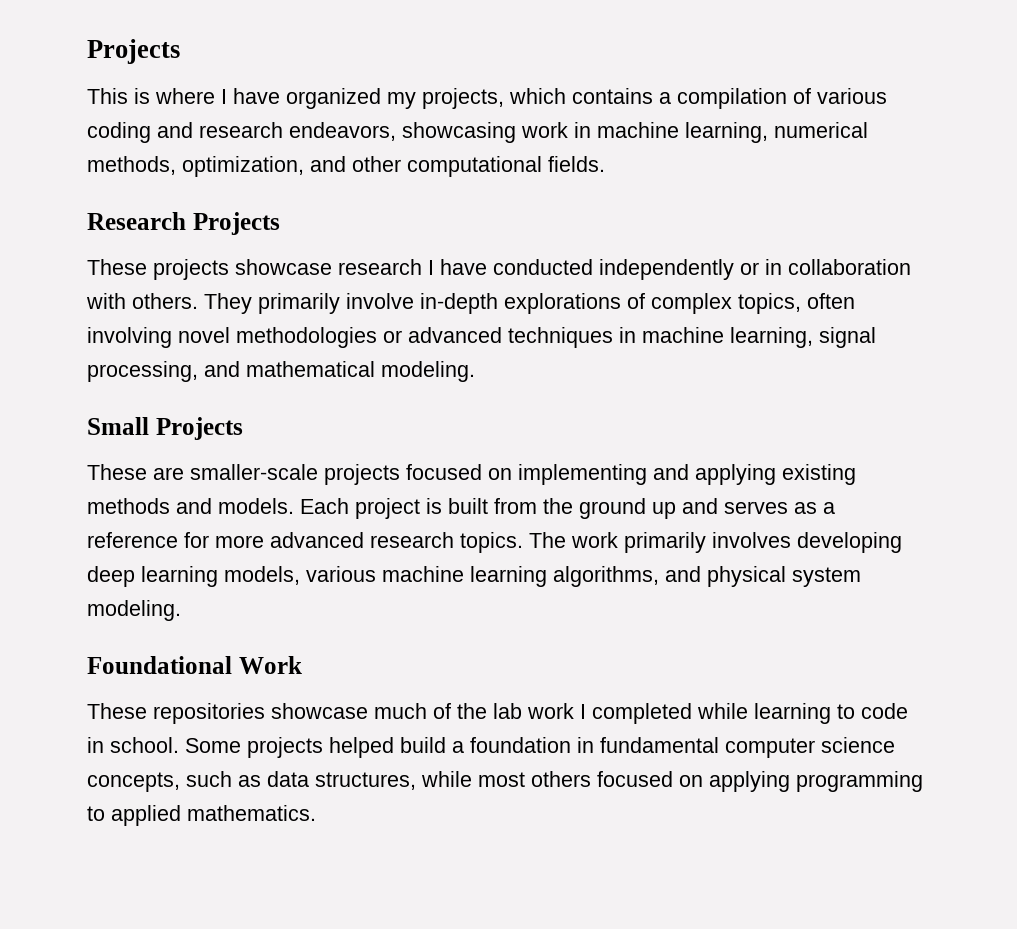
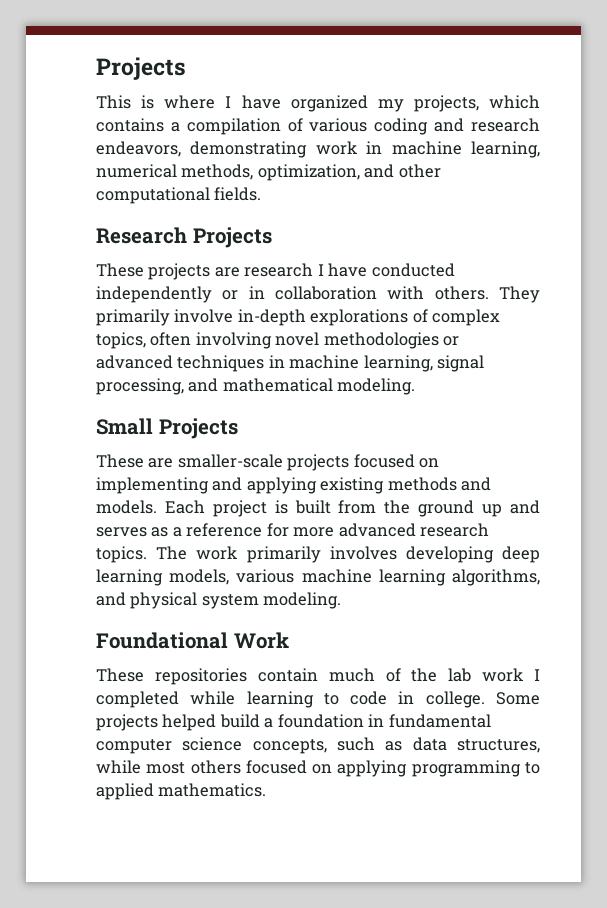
- This is where I have organized my projects, which contains a compilation of various coding and research endeavors, showcasing work in machine learning, numerical methods, optimization, and other computational fields.
+ This is where I have organized my projects, which contains a compilation of various coding and research endeavors, demonstrating work in machine learning, numerical methods, optimization, and other computational fields.
- These projects showcase research I have conducted independently or in collaboration with others.
+ These projects are research I have conducted independently or in collaboration with others.
- These repositories showcase much of the lab work I completed while learning to code in school.
+ These repositories contain much of the lab work I completed while learning to code in college.

